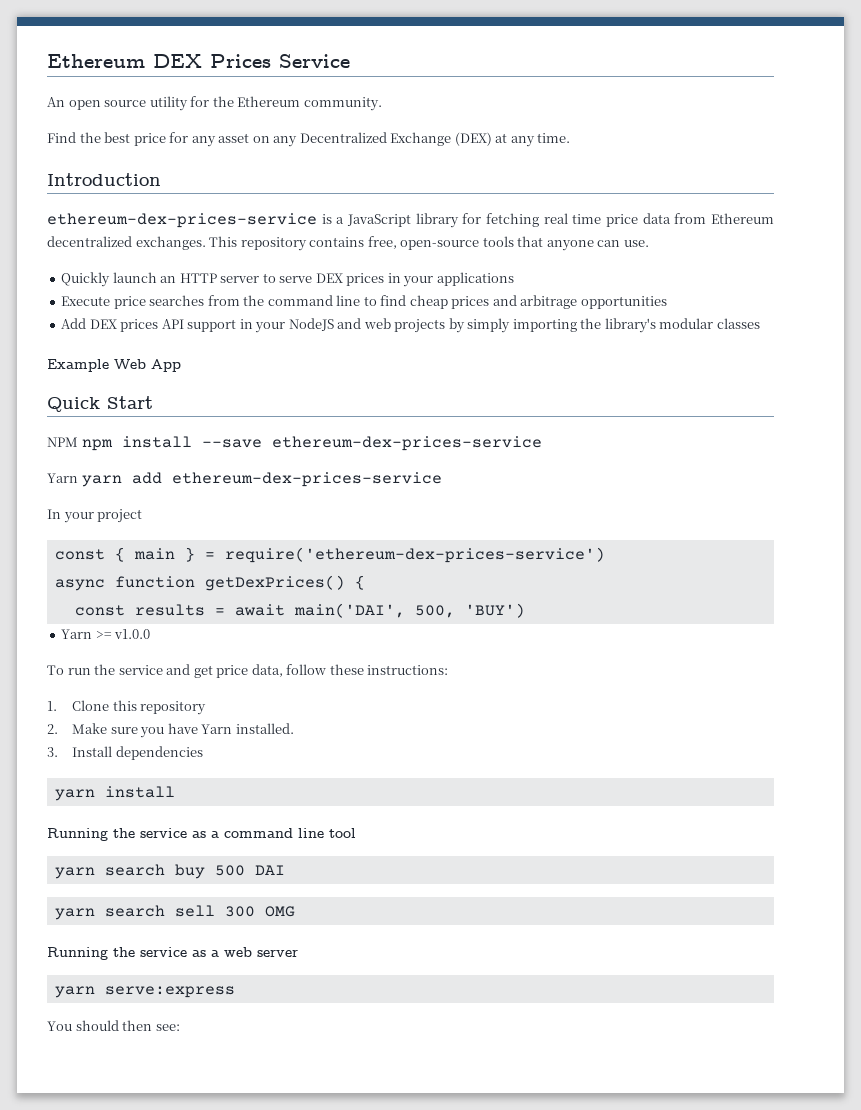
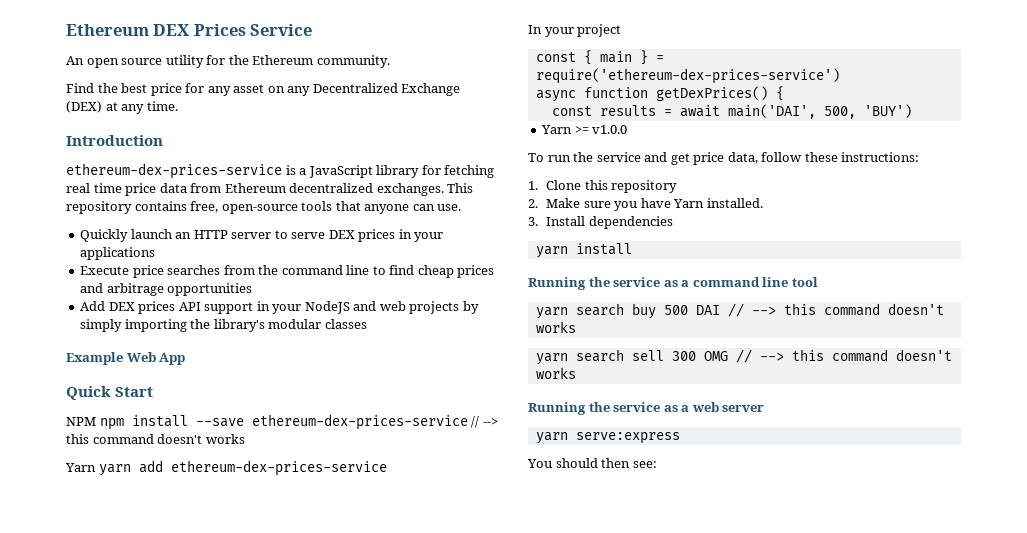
- NPM npm install --save ethereum-dex-prices-service
+ NPM npm install --save ethereum-dex-prices-service // --> this command doesn't works
- yarn search buy 500 DAI
+ yarn search buy 500 DAI // --> this command doesn't works
- yarn search sell 300 OMG
+ yarn search sell 300 OMG // --> this command doesn't works

